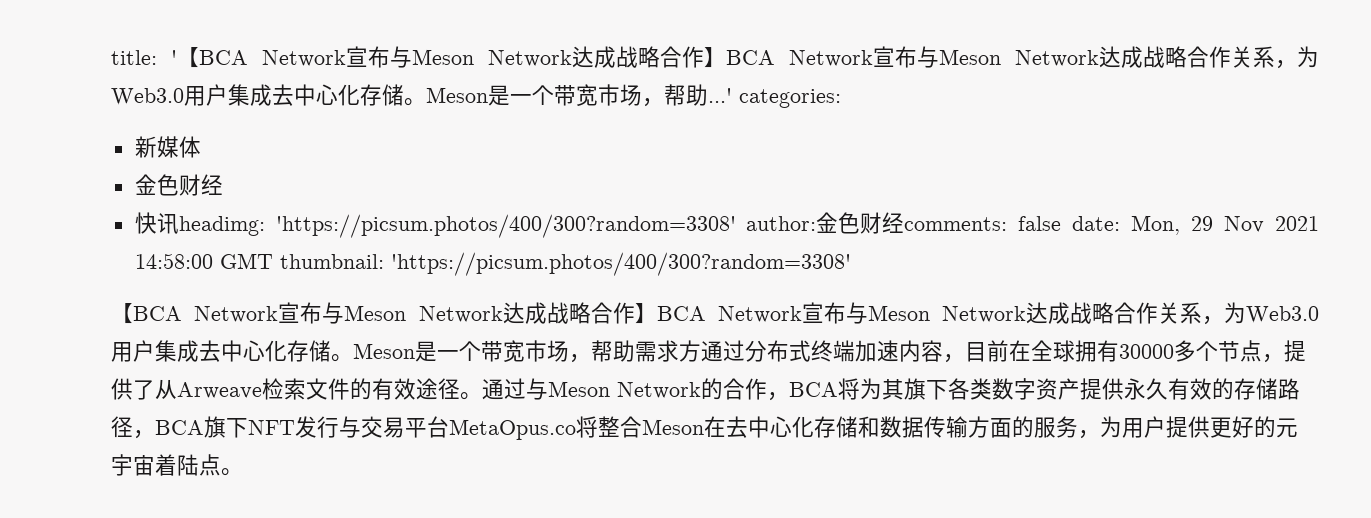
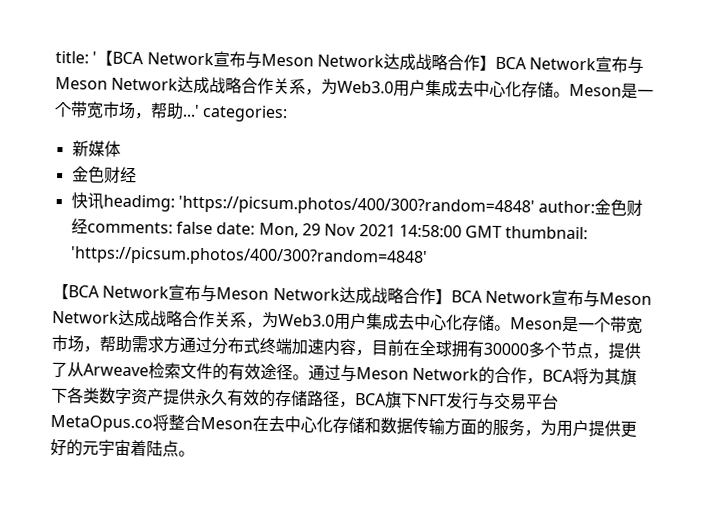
- 快讯headimg: 'https://picsum.photos/400/300?random=3308' author:金色财经comments: false date: Mon, 29 Nov 2021 14:58:00 GMT thumbnail: 'https://picsum.photos/400/300?random=3308'
+ 快讯headimg: 'https://picsum.photos/400/300?random=4848' author:金色财经comments: false date: Mon, 29 Nov 2021 14:58:00 GMT thumbnail: 'https://picsum.photos/400/300?random=4848'

